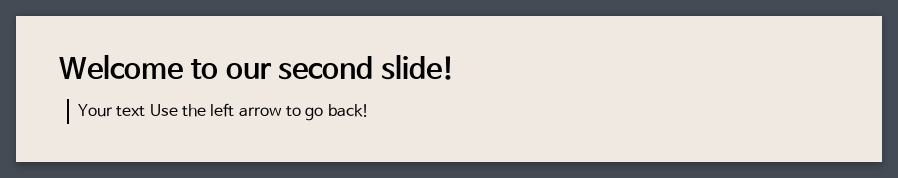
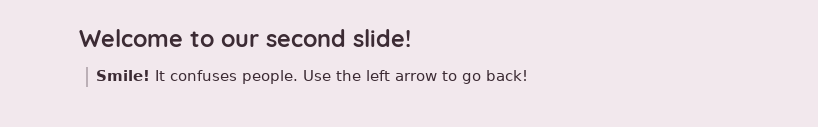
- Your text Use the left arrow to go back!
+ Smile! It confuses people. Use the left arrow to go back!

